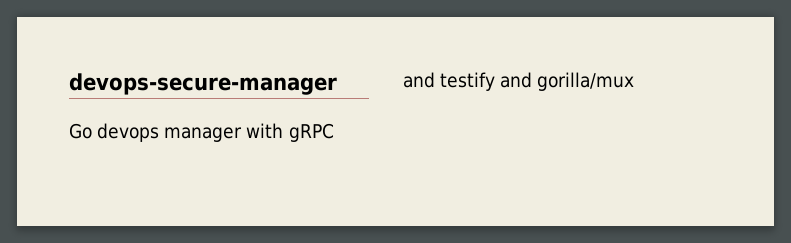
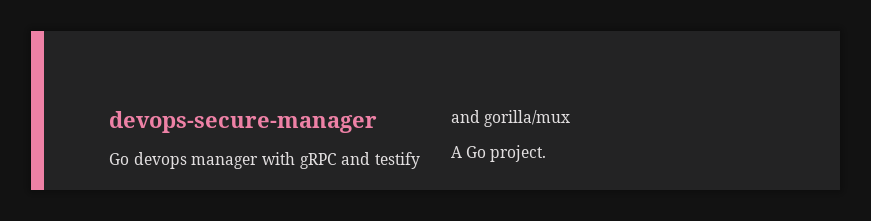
+ A Go project.

